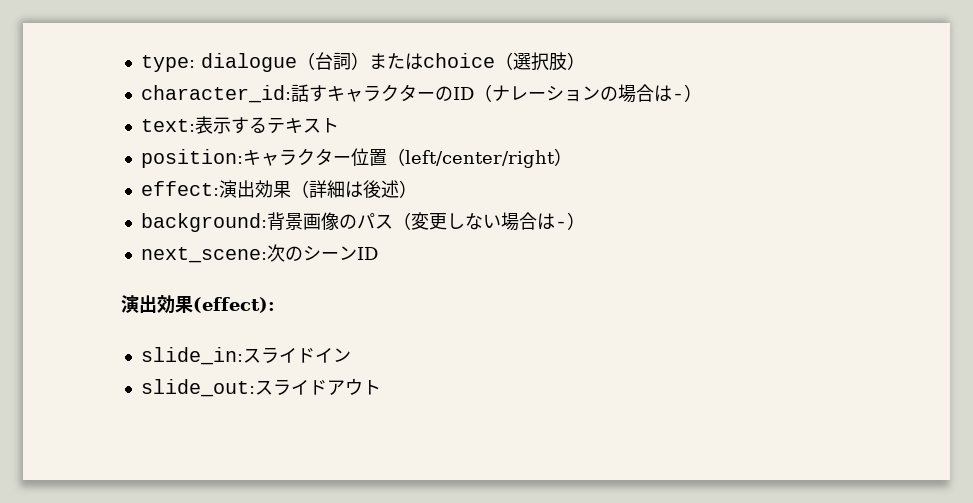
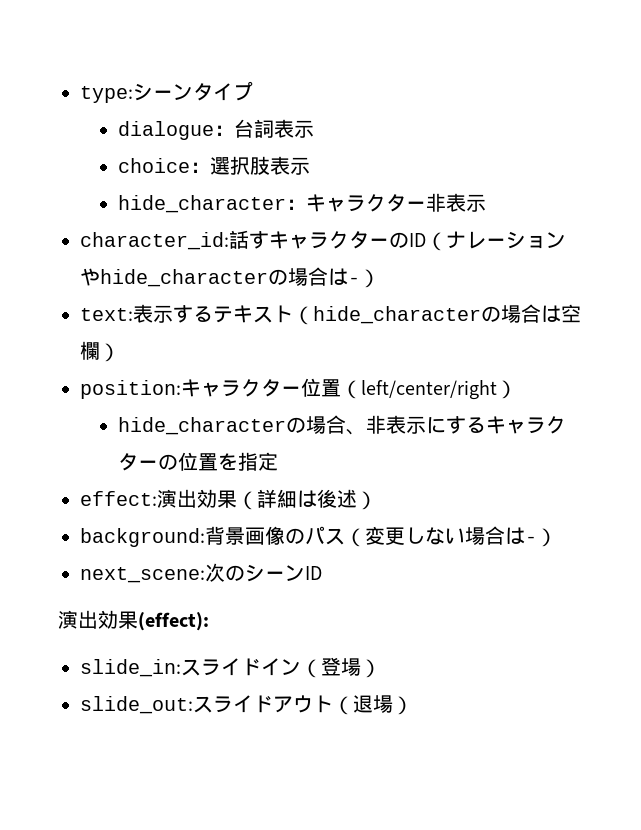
- type: dialogue（台詞）またはchoice（選択肢）
+ type:シーンタイプ
+ dialogue：台詞表示
+ choice：選択肢表示
+ hide_character：キャラクター非表示
- character_id:話すキャラクターのID（ナレーションの場合は-）
+ character_id:話すキャラクターのID（ナレーションやhide_characterの場合は-）
- text:表示するテキスト
+ text:表示するテキスト（hide_characterの場合は空欄）
+ hide_characterの場合、非表示にするキャラクターの位置を指定
- slide_in:スライドイン
+ slide_in:スライドイン（登場）
- slide_out:スライドアウト
+ slide_out:スライドアウト（退場）

